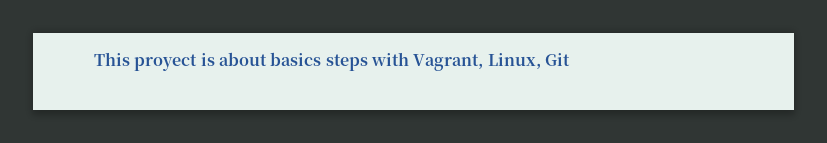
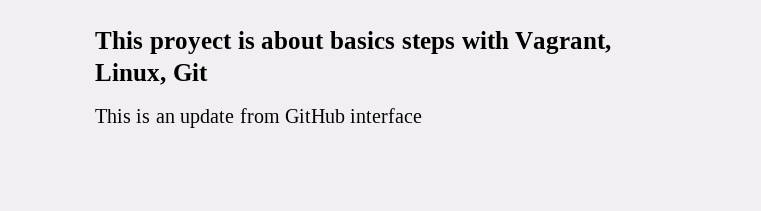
+ This is an update from GitHub interface

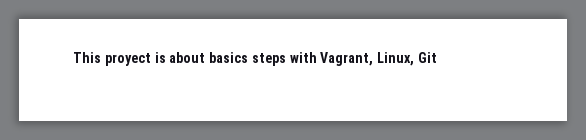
- This is an update from GitHub interface

